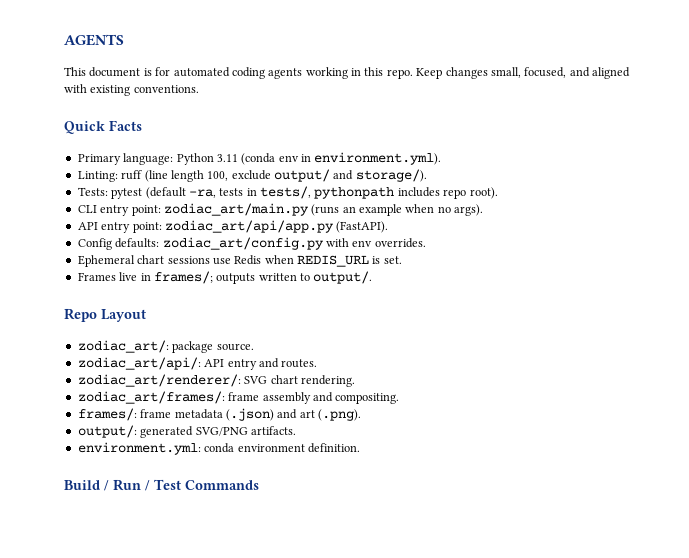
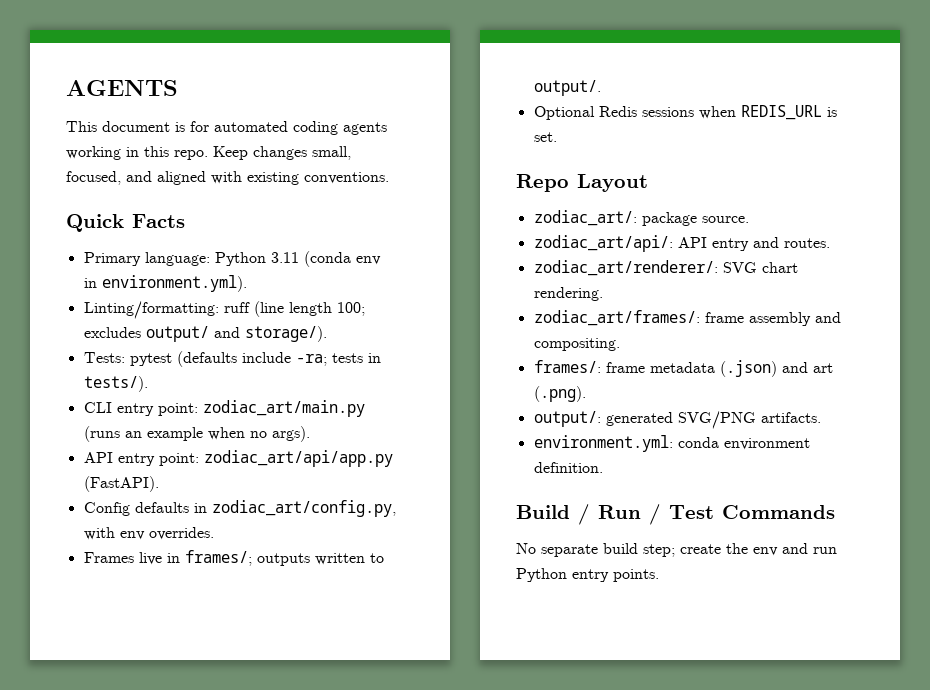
- Linting: ruff (line length 100, exclude output/ and storage/).
+ Linting/formatting: ruff (line length 100; excludes output/ and storage/).
- Tests: pytest (default -ra, tests in tests/, pythonpath includes repo root).
+ Tests: pytest (defaults include -ra; tests in tests/).
- Config defaults: zodiac_art/config.py with env overrides.
+ Config defaults in zodiac_art/config.py, with env overrides.
- Ephemeral chart sessions use Redis when REDIS_URL is set.
+ Optional Redis sessions when REDIS_URL is set.
+ No separate build step; create the env and run Python entry points.

